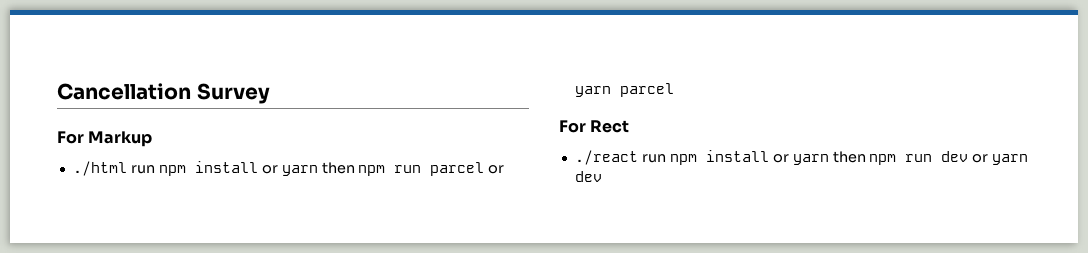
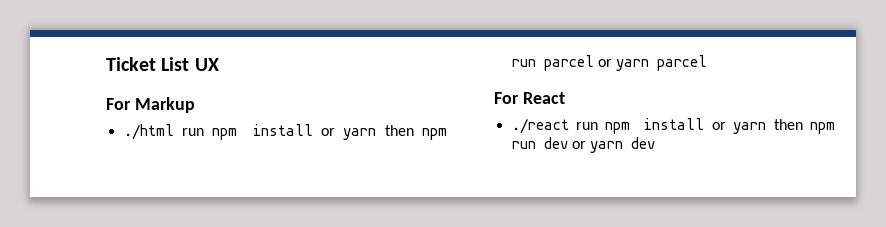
- Cancellation Survey
+ Ticket List UX
- For Rect
+ For React

